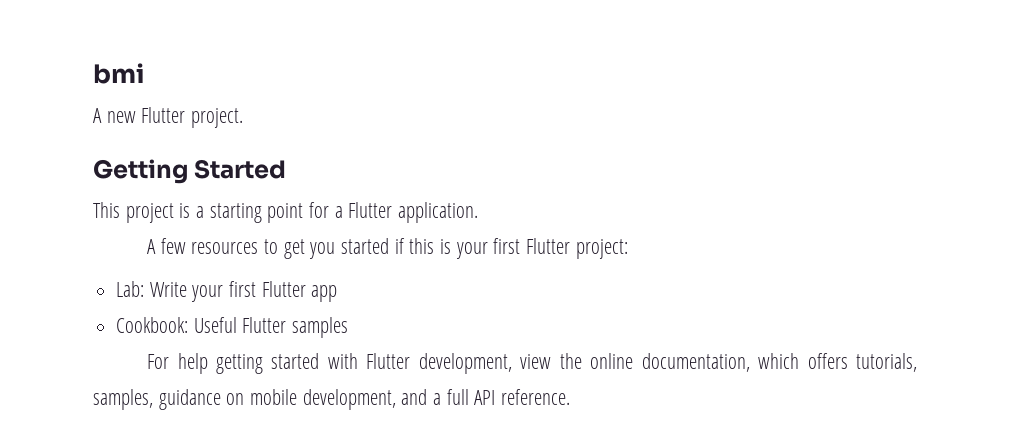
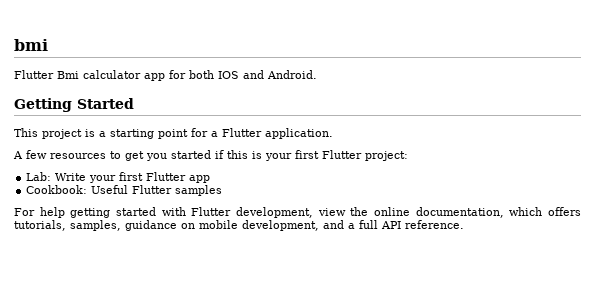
- A new Flutter project.
+ Flutter Bmi calculator app for both IOS and Android.

